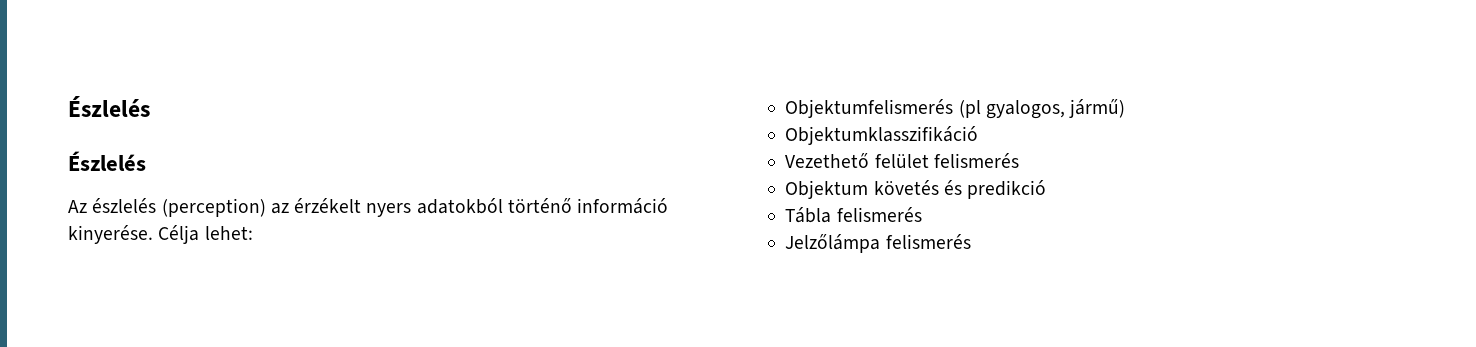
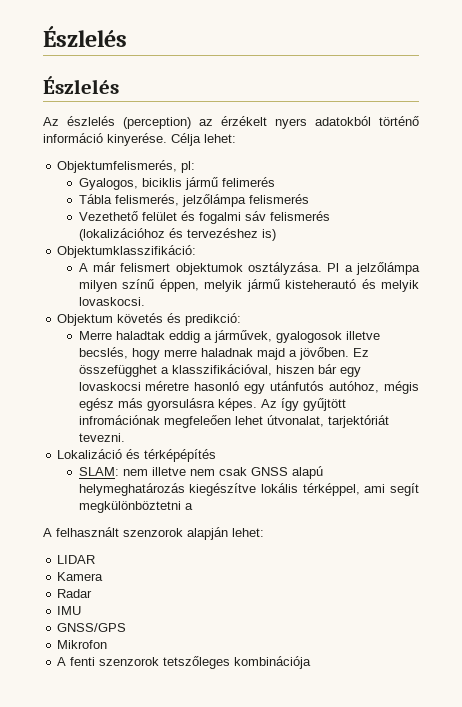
- Objektumfelismerés (pl gyalogos, jármű)
- Objektumklasszifikáció
- Vezethető felület felismerés
- Objektum követés és predikció
- Tábla felismerés
- Jelzőlámpa felismerés
+ Objektumfelismerés, pl:
+ Gyalogos, biciklis jármű felimerés
+ Tábla felismerés, jelzőlámpa felismerés
+ Vezethető felület és fogalmi sáv felismerés (lokalizációhoz és tervezéshez is)
+ Objektumklasszifikáció:
+ A már felismert objektumok osztályzása. Pl a jelzőlámpa milyen színű éppen, melyik jármű kisteherautó és melyik lovaskocsi.
+ Objektum követés és predikció:
+ Merre haladtak eddig a járművek, gyalogosok illetve becslés, hogy merre haladnak majd a jövőben. Ez összefügghet a klasszifikációval, hiszen bár egy lovaskocsi méretre hasonló egy utánfutós autóhoz, mégis egész más gyorsulásra képes. Az így gyűjtött infromációnak megfeleően lehet útvonalat, tarjektóriát tevezni.
+ Lokalizáció és térképépítés
+ SLAM: nem illetve nem csak GNSS alapú helymeghatározás kiegészítve lokális térképpel, ami segít megkülönböztetni a
+ A felhasznált szenzorok alapján lehet:
+ LIDAR
+ Kamera
+ Radar
+ IMU
+ GNSS/GPS
+ Mikrofon
+ A fenti szenzorok tetszőleges kombinációja

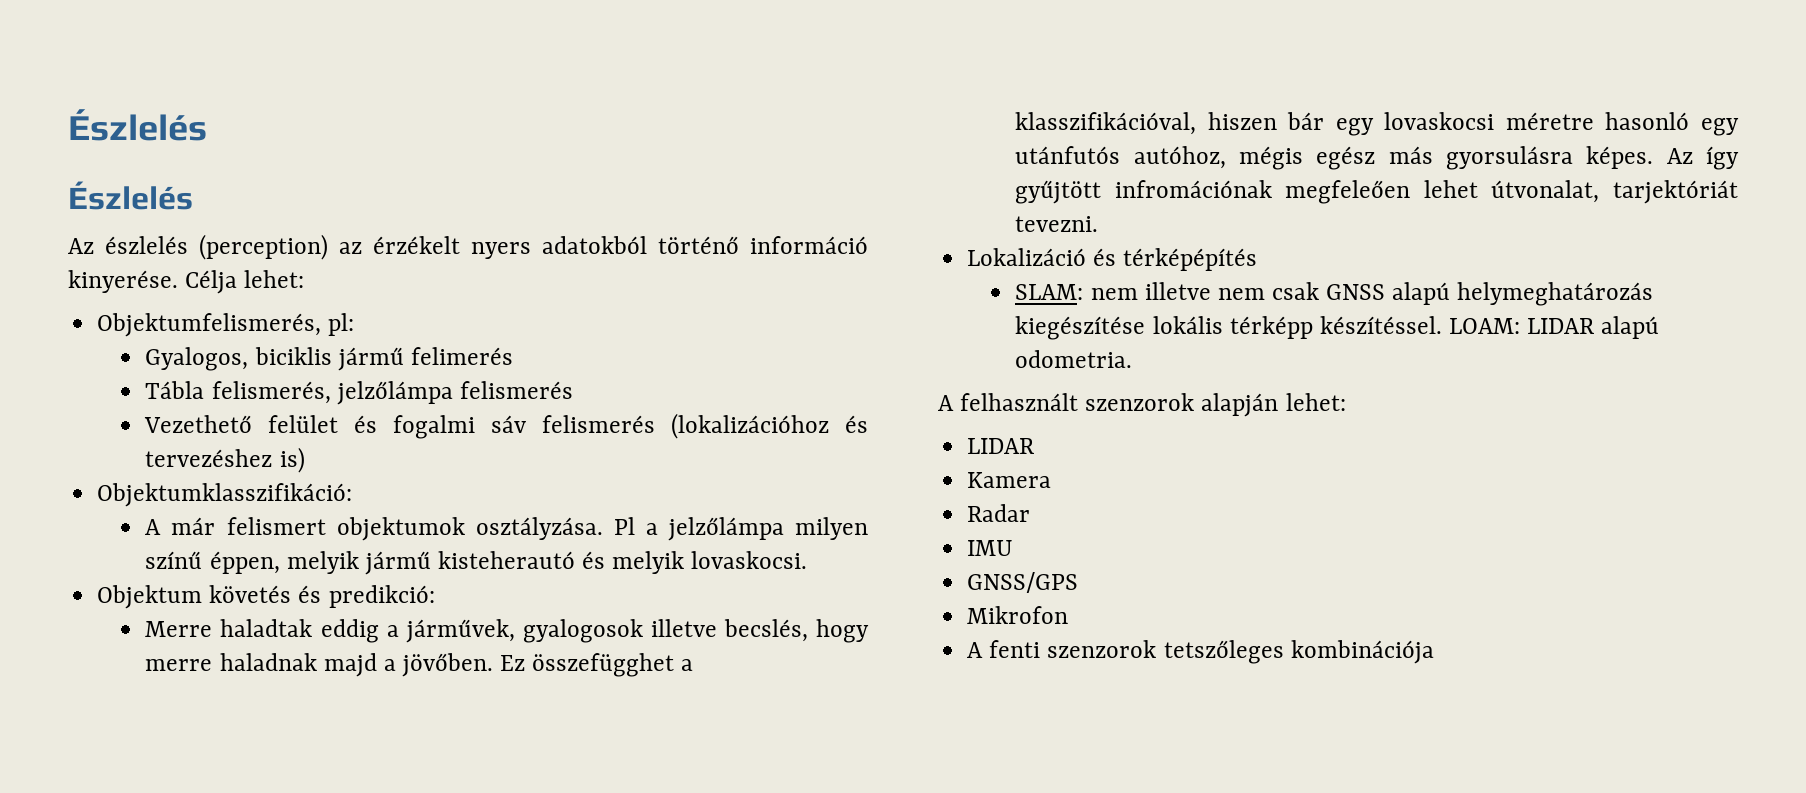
- SLAM: nem illetve nem csak GNSS alapú helymeghatározás kiegészítve lokális térképpel, ami segít megkülönböztetni a
+ SLAM: nem illetve nem csak GNSS alapú helymeghatározás kiegészítése lokális térképp készítéssel. LOAM: LIDAR alapú odometria.

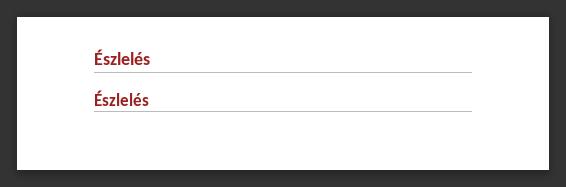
- Az észlelés (perception) az érzékelt nyers adatokból történő információ kinyerése. Célja lehet:
- Objektumfelismerés, pl:
- Gyalogos, biciklis jármű felimerés
- Tábla felismerés, jelzőlámpa felismerés
- Vezethető felület és fogalmi sáv felismerés (lokalizációhoz és tervezéshez is)
- Objektumklasszifikáció:
- A már felismert objektumok osztályzása. Pl a jelzőlámpa milyen színű éppen, melyik jármű kisteherautó és melyik lovaskocsi.
- Objektum követés és predikció:
- Merre haladtak eddig a járművek, gyalogosok illetve becslés, hogy merre haladnak majd a jövőben. Ez összefügghet a klasszifikációval, hiszen bár egy lovaskocsi méretre hasonló egy utánfutós autóhoz, mégis egész más gyorsulásra képes. Az így gyűjtött infromációnak megfeleően lehet útvonalat, tarjektóriát tevezni.
- Lokalizáció és térképépítés
- SLAM: nem illetve nem csak GNSS alapú helymeghatározás kiegészítése lokális térképp készítéssel. LOAM: LIDAR alapú odometria.
- A felhasznált szenzorok alapján lehet:
- LIDAR
- Kamera
- Radar
- IMU
- GNSS/GPS
- Mikrofon
- A fenti szenzorok tetszőleges kombinációja

